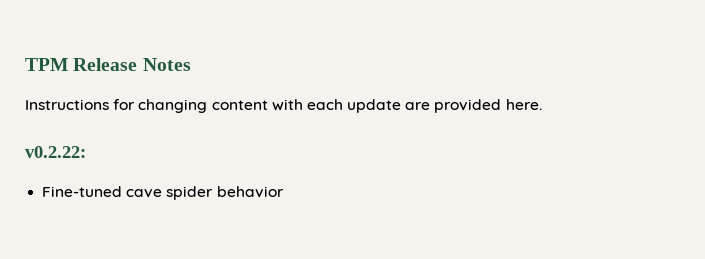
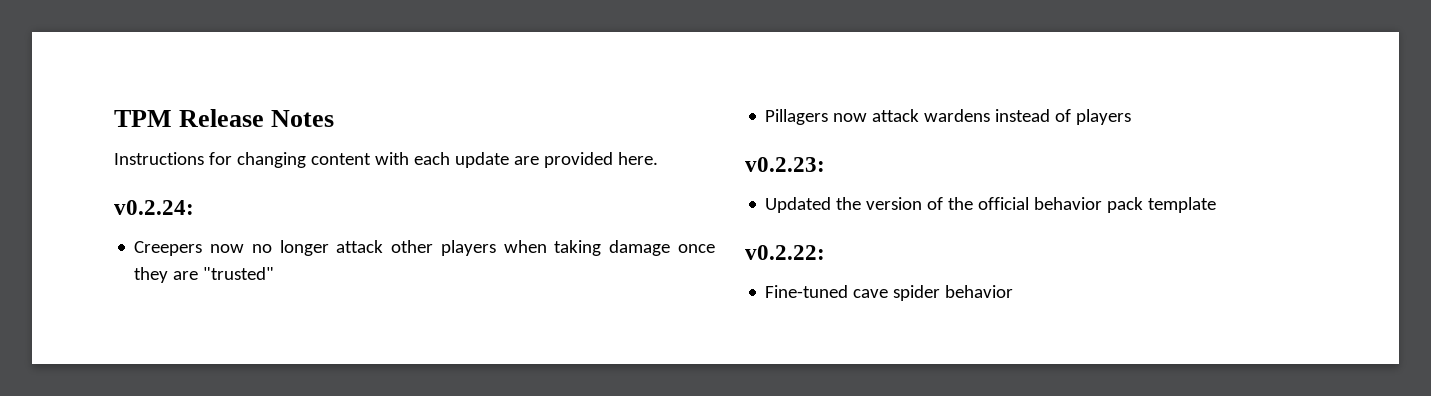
+ v0.2.24:
+ Creepers now no longer attack other players when taking damage once they are "trusted"
+ Pillagers now attack wardens instead of players
+ v0.2.23:
+ Updated the version of the official behavior pack template

